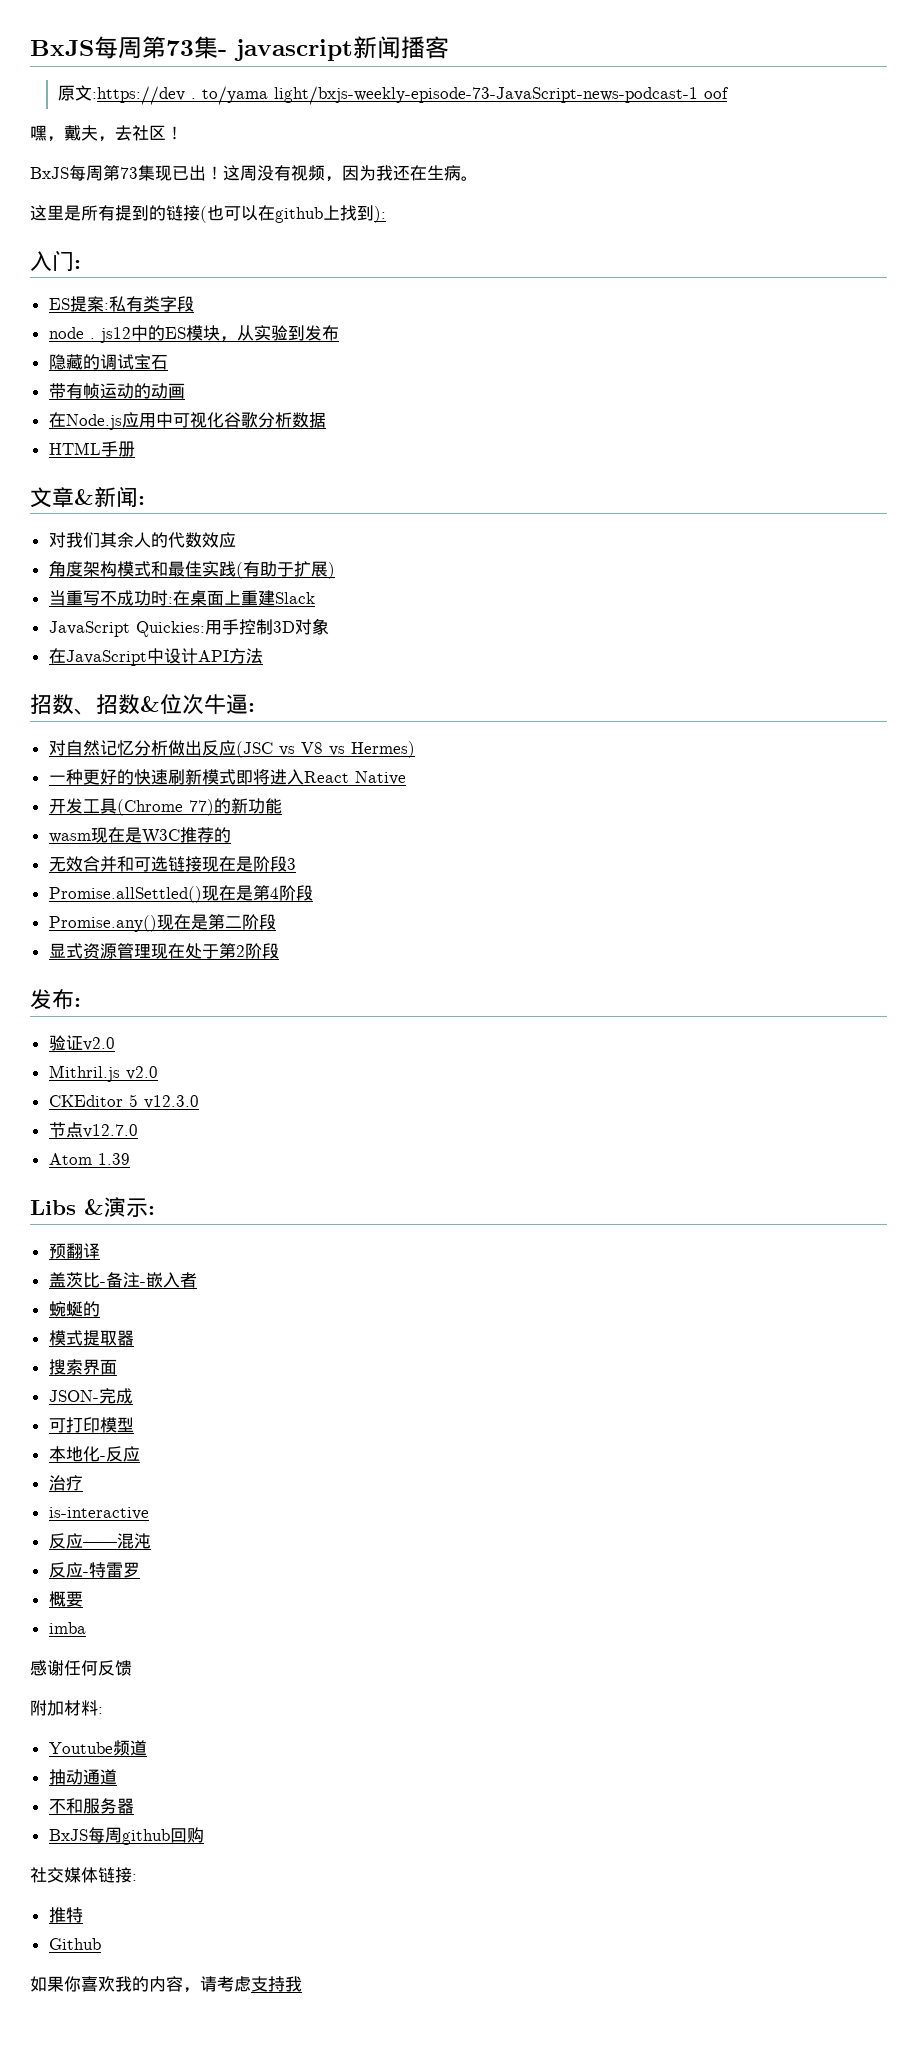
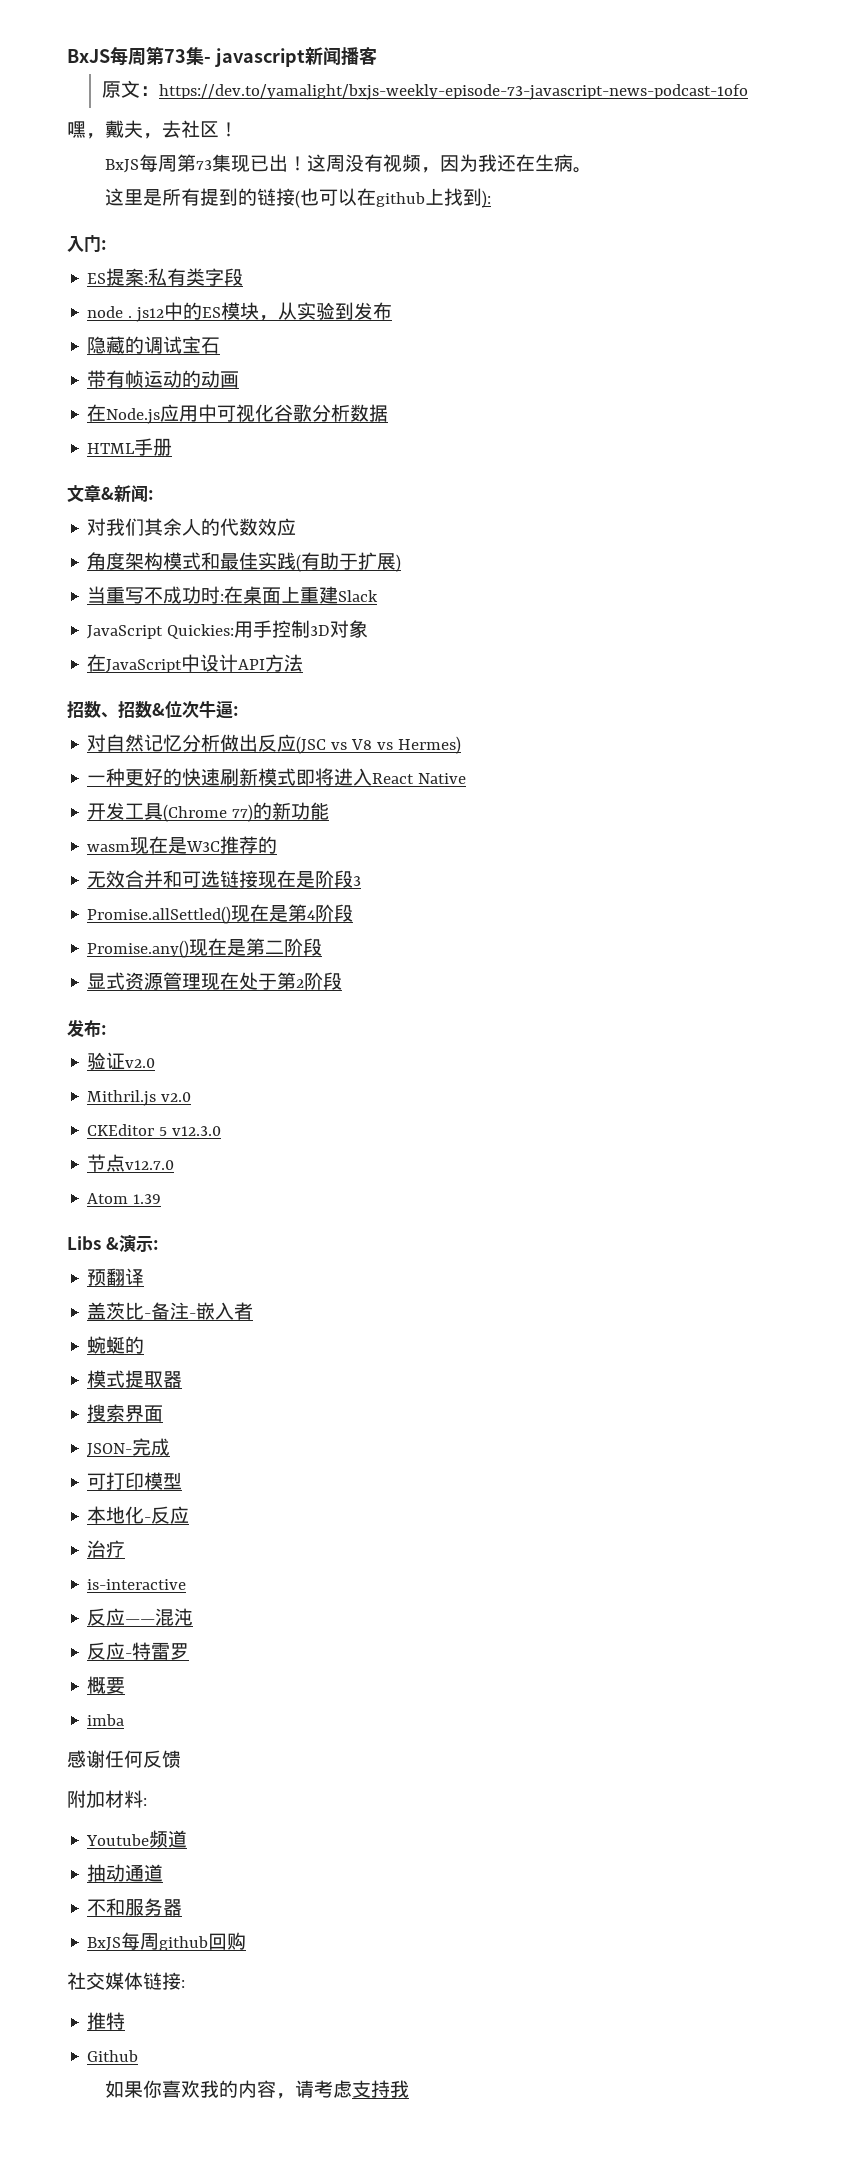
- 原文:https://dev . to/yama light/bxjs-weekly-episode-73-JavaScript-news-podcast-1 oof
+ 原文：https://dev.to/yamalight/bxjs-weekly-episode-73-javascript-news-podcast-1ofo

